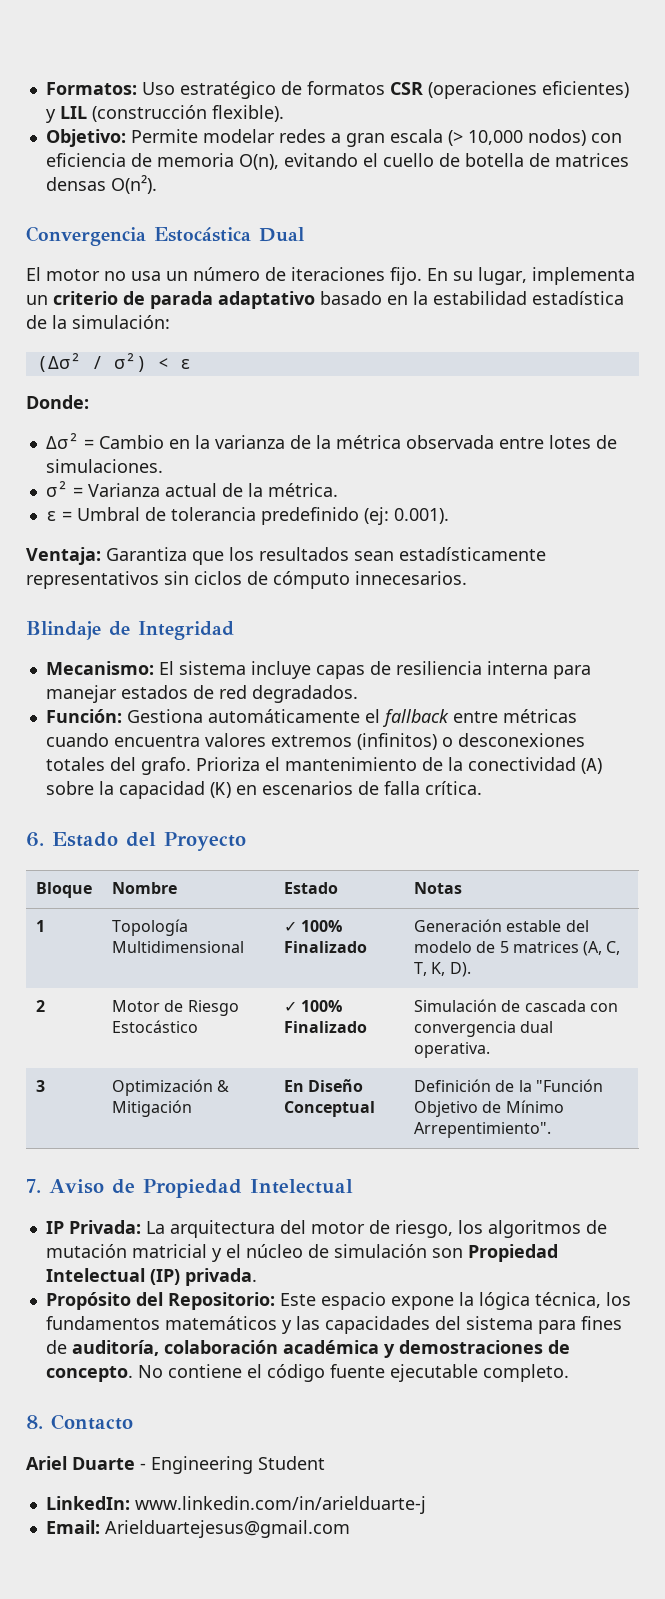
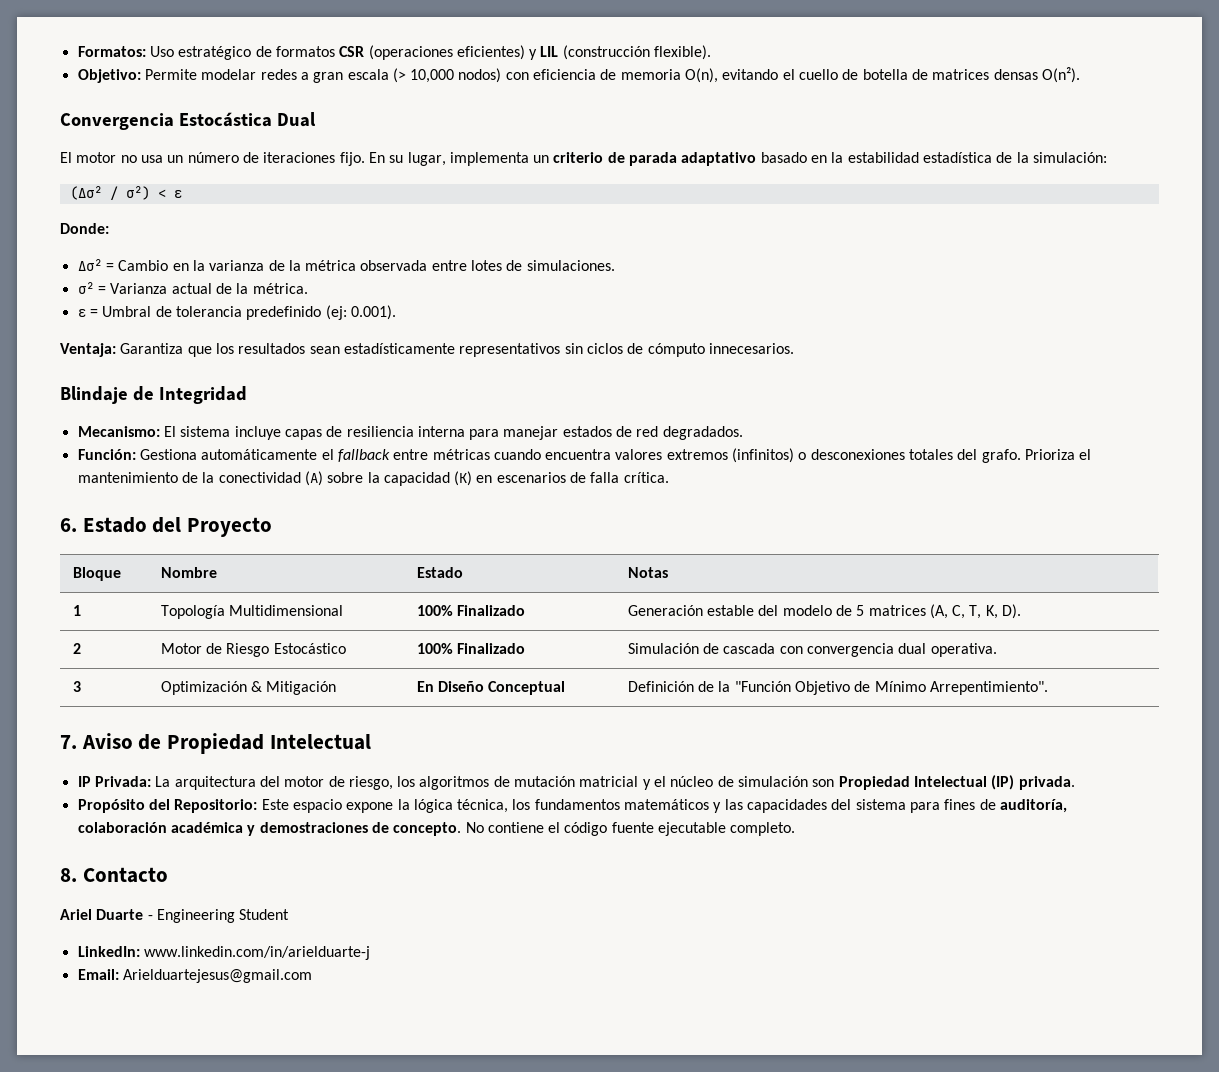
- 1 | Topología Multidimensional | ✓ 100% Finalizado | Generación estable del modelo de 5 matrices (A, C, T, K, D).
+ 1 | Topología Multidimensional | 100% Finalizado | Generación estable del modelo de 5 matrices (A, C, T, K, D).
- 2 | Motor de Riesgo Estocástico | ✓ 100% Finalizado | Simulación de cascada con convergencia dual operativa.
+ 2 | Motor de Riesgo Estocástico | 100% Finalizado | Simulación de cascada con convergencia dual operativa.

